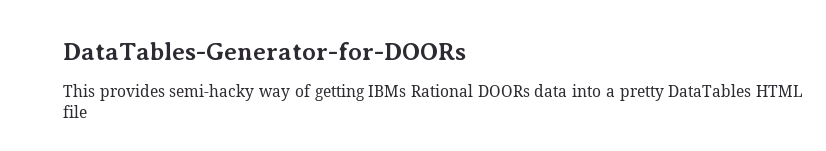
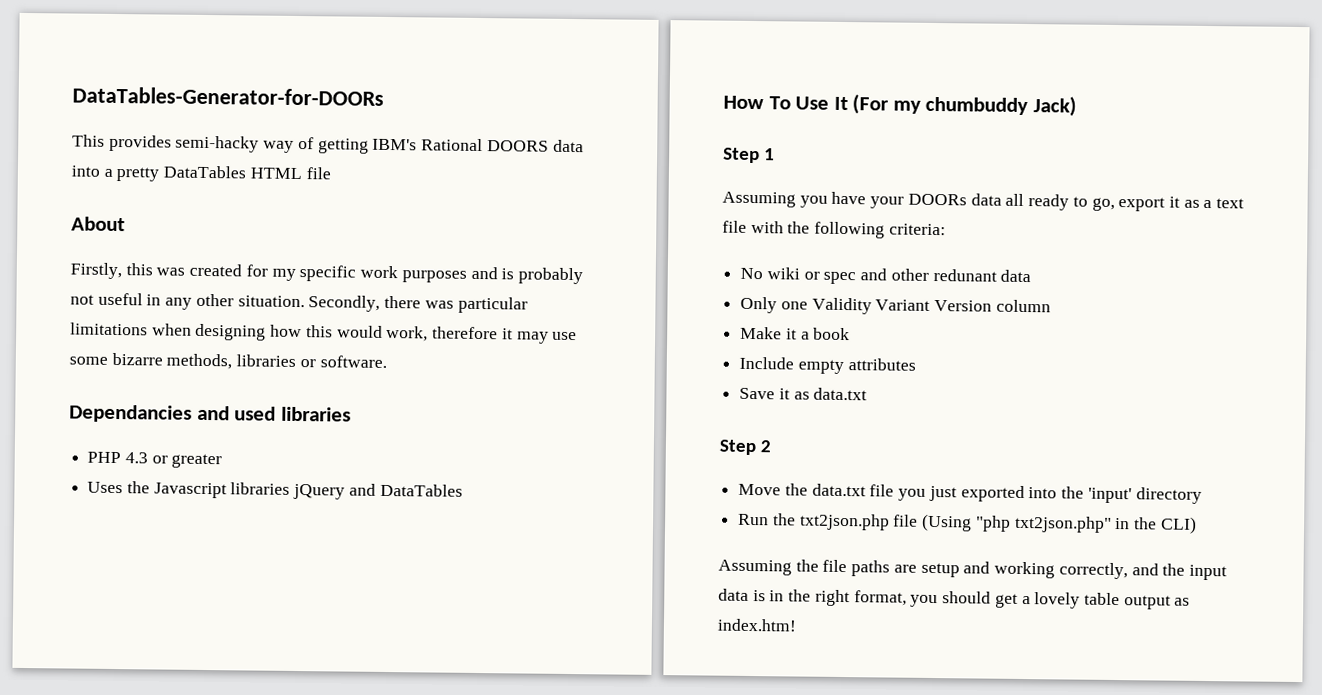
- This provides semi-hacky way of getting IBMs Rational DOORs data into a pretty DataTables HTML file
+ This provides semi-hacky way of getting IBM's Rational DOORS data into a pretty DataTables HTML file
+ About
+ Firstly, this was created for my specific work purposes and is probably not useful in any other situation. Secondly, there was particular limitations when designing how this would work, therefore it may use some bizarre methods, libraries or software.
+ Dependancies and used libraries
+ PHP 4.3 or greater
+ Uses the Javascript libraries jQuery and DataTables
+ How To Use It (For my chumbuddy Jack)
+ Step 1
+ Assuming you have your DOORs data all ready to go, export it as a text file with the following criteria:
+ No wiki or spec and other redunant data
+ Only one Validity Variant Version column
+ Make it a book
+ Include empty attributes
+ Save it as data.txt
+ Step 2
+ Move the data.txt file you just exported into the 'input' directory
+ Run the txt2json.php file (Using "php txt2json.php" in the CLI)
+ Assuming the file paths are setup and working correctly, and the input data is in the right format, you should get a lovely table output as index.htm!

